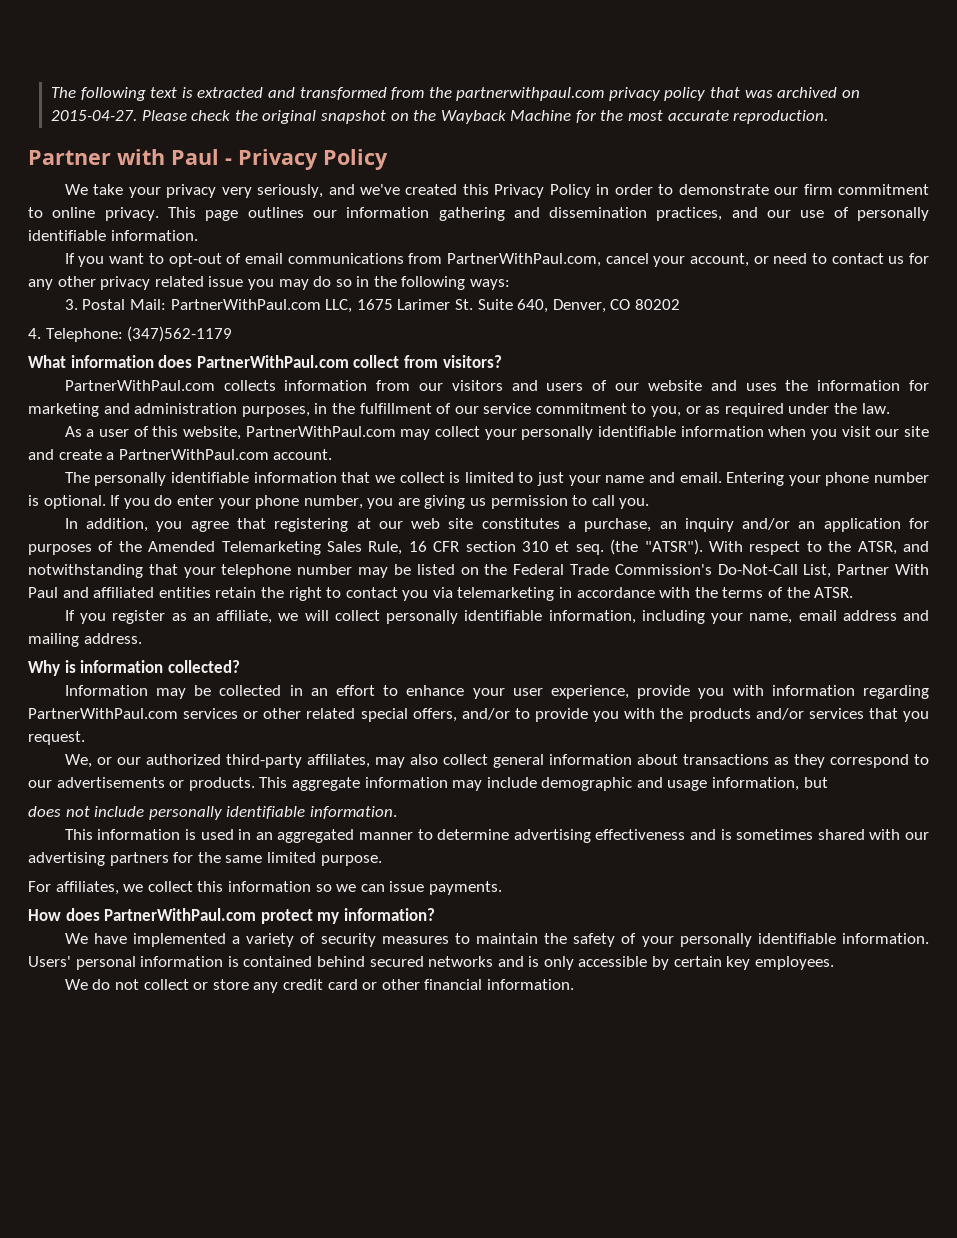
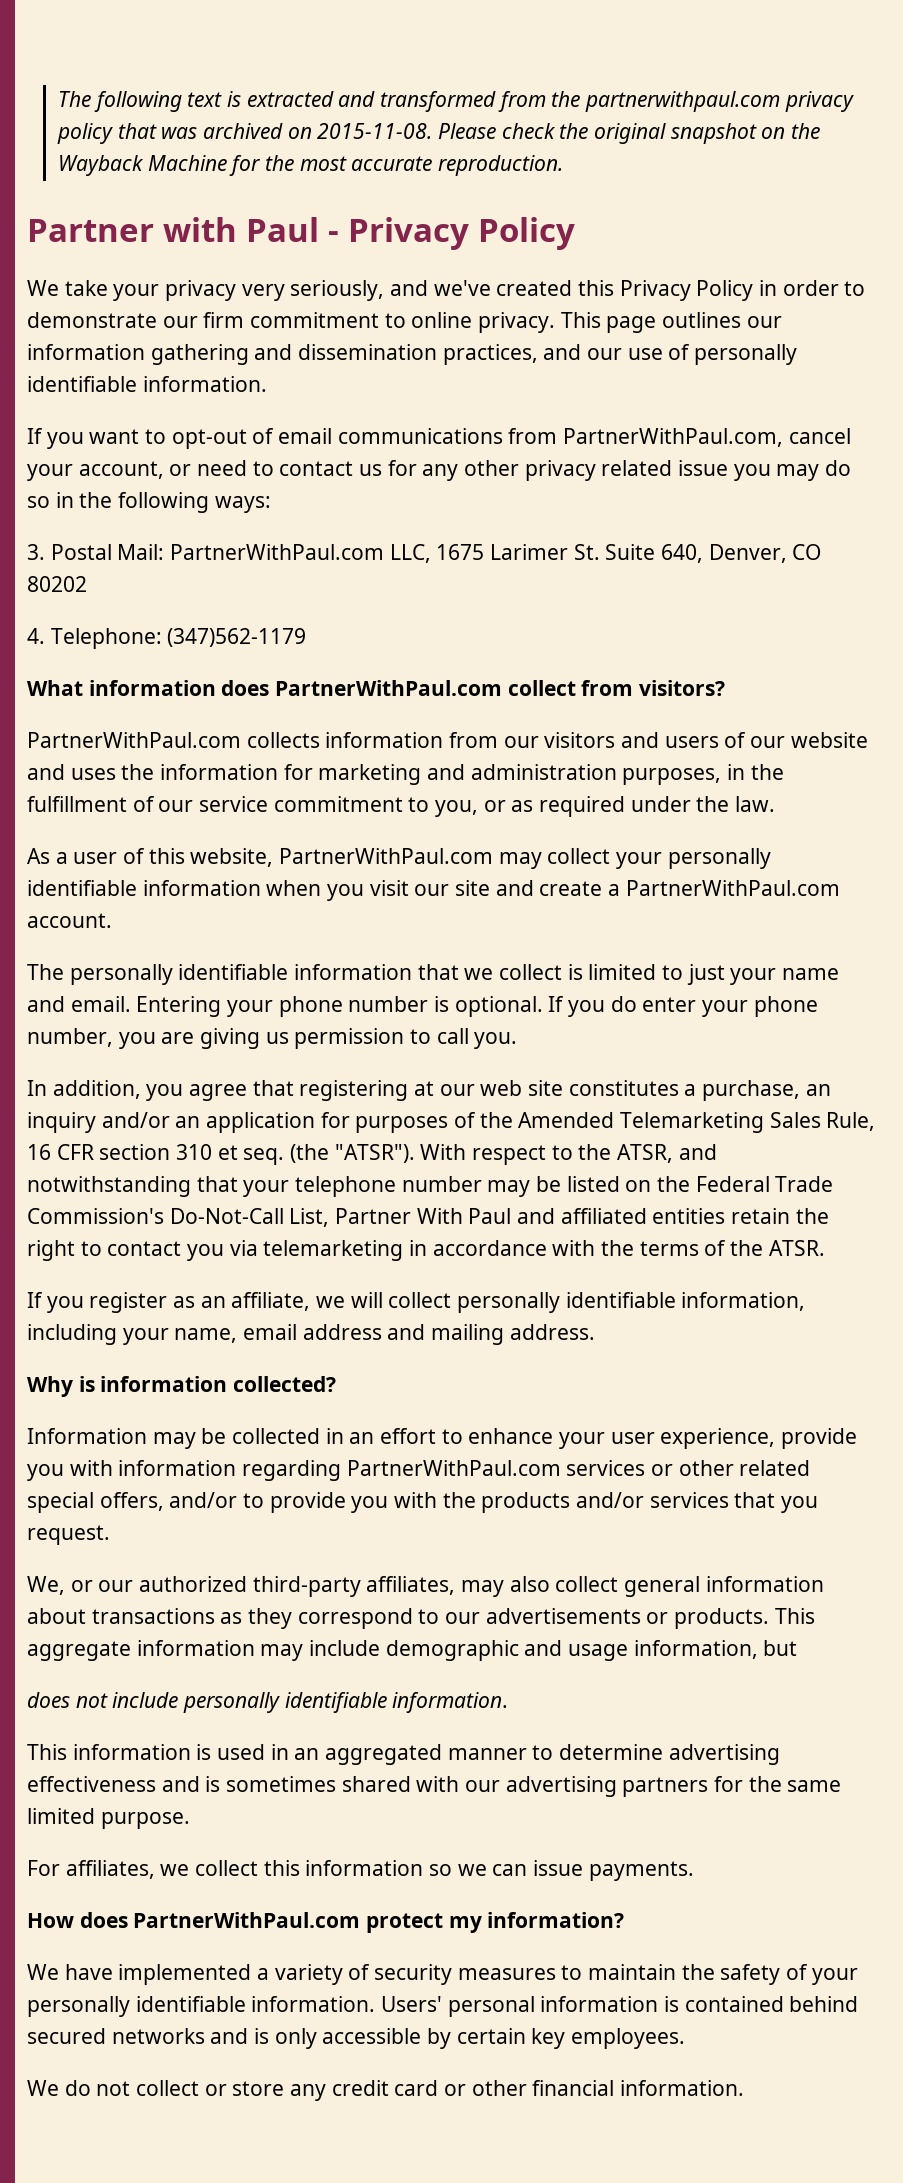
- The following text is extracted and transformed from the partnerwithpaul.com privacy policy that was archived on 2015-04-27.
+ The following text is extracted and transformed from the partnerwithpaul.com privacy policy that was archived on 2015-11-08.

